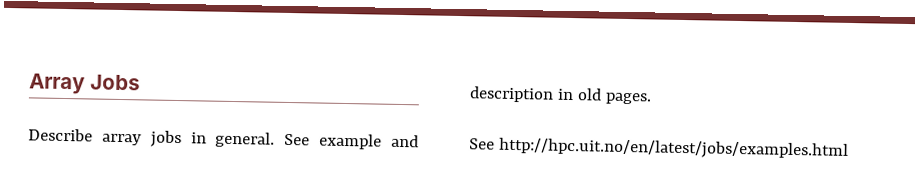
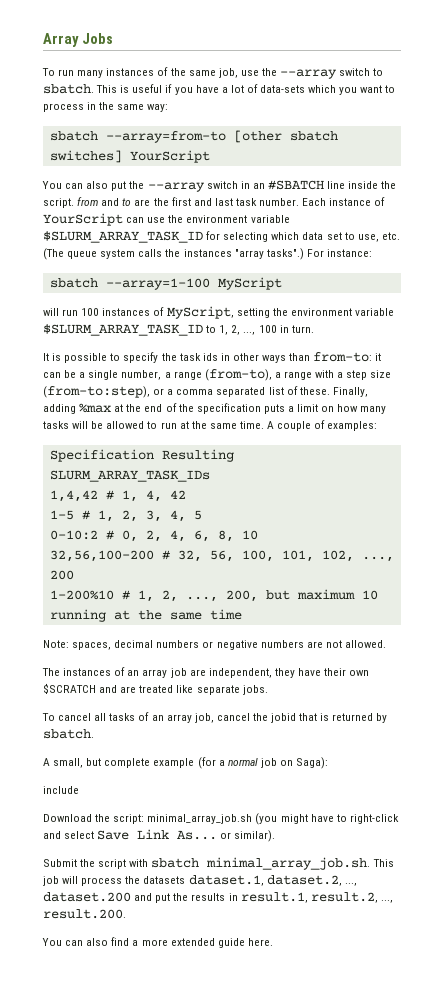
- Describe array jobs in general. See example and description in old pages.
- See http://hpc.uit.no/en/latest/jobs/examples.html
+ To run many instances of the same job, use the --array switch to sbatch. This is useful if you have a lot of data-sets which you want to process in the same way:
+ sbatch --array=from-to [other sbatch switches] YourScript
+ You can also put the --array switch in an #SBATCH line inside the script. from and to are the first and last task number. Each instance of YourScript can use the environment variable $SLURM_ARRAY_TASK_ID for selecting which data set to use, etc. (The queue system calls the instances "array tasks".) For instance:
+ sbatch --array=1-100 MyScript
+ will run 100 instances of MyScript, setting the environment variable $SLURM_ARRAY_TASK_ID to 1, 2, ..., 100 in turn.
+ It is possible to specify the task ids in other ways than from-to: it can be a single number, a range (from-to), a range with a step size (from-to:step), or a comma separated list of these. Finally, adding %max at the end of the specification puts a limit on how many tasks will be allowed to run at the same time. A couple of examples:
+ Specification Resulting SLURM_ARRAY_TASK_IDs
+ 1,4,42 # 1, 4, 42
+ 1-5 # 1, 2, 3, 4, 5
+ 0-10:2 # 0, 2, 4, 6, 8, 10
+ 32,56,100-200 # 32, 56, 100, 101, 102, ..., 200
+ 1-200%10 # 1, 2, ..., 200, but maximum 10 running at the same time
+ Note: spaces, decimal numbers or negative numbers are not allowed.
+ The instances of an array job are independent, they have their own $SCRATCH and are treated like separate jobs.
+ To cancel all tasks of an array job, cancel the jobid that is returned by sbatch.
+ A small, but complete example (for a normal job on Saga):
+ include
+ Download the script: minimal_array_job.sh (you might have to right-click and select Save Link As... or similar).
+ Submit the script with sbatch minimal_array_job.sh. This job will process the datasets dataset.1, dataset.2, ..., dataset.200 and put the results in result.1, result.2, ..., result.200.
+ You can also find a more extended guide here.

